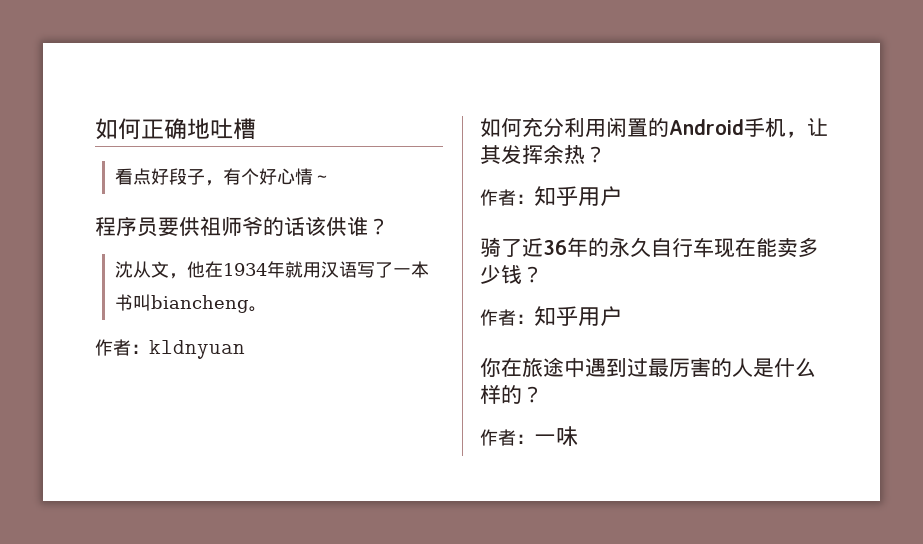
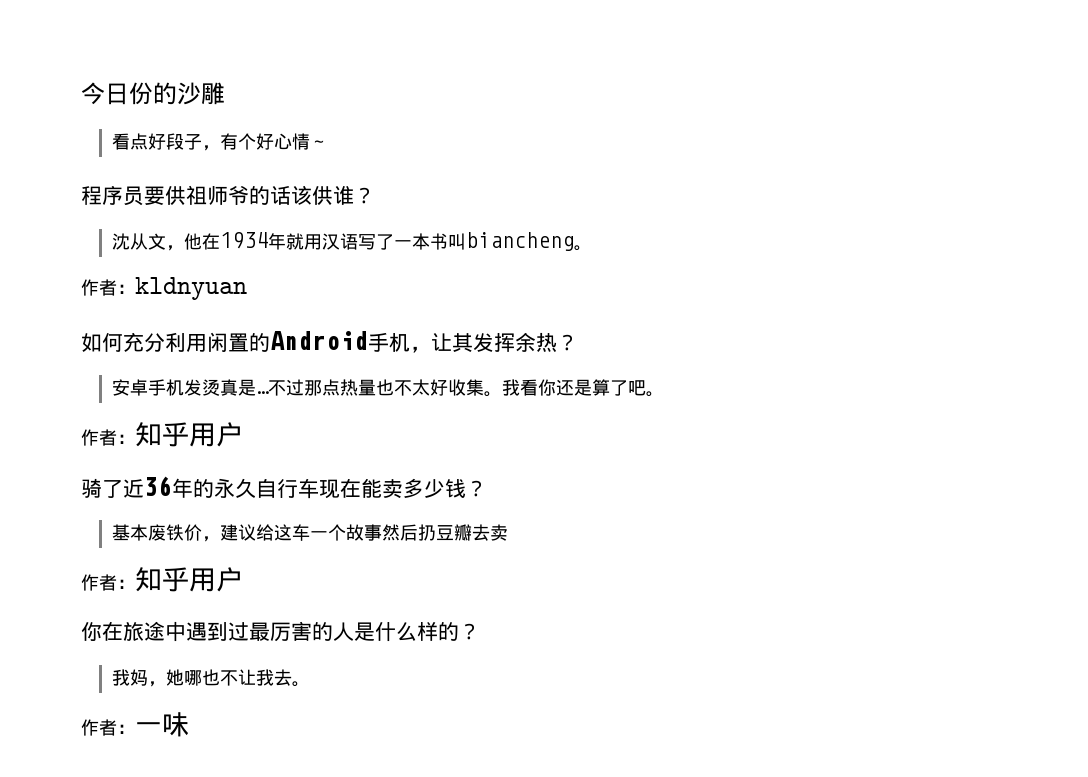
- 如何正确地吐槽
+ 今日份的沙雕
+ 安卓手机发烫真是…不过那点热量也不太好收集。我看你还是算了吧。
+ 基本废铁价，建议给这车一个故事然后扔豆瓣去卖
+ 我妈，她哪也不让我去。

